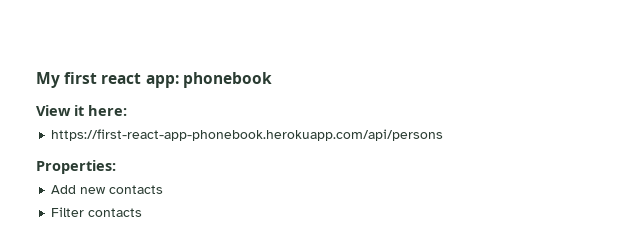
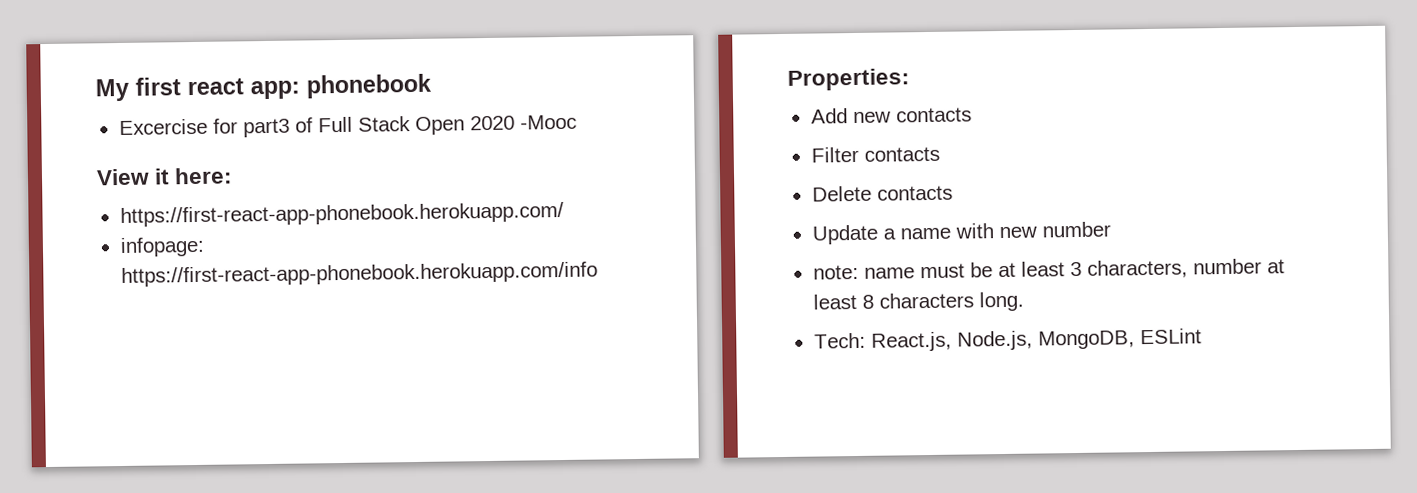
+ Excercise for part3 of Full Stack Open 2020 -Mooc
- https://first-react-app-phonebook.herokuapp.com/api/persons
+ https://first-react-app-phonebook.herokuapp.com/
+ infopage: https://first-react-app-phonebook.herokuapp.com/info
+ Delete contacts
+ Update a name with new number
+ note: name must be at least 3 characters, number at least 8 characters long.
+ Tech: React.js, Node.js, MongoDB, ESLint

